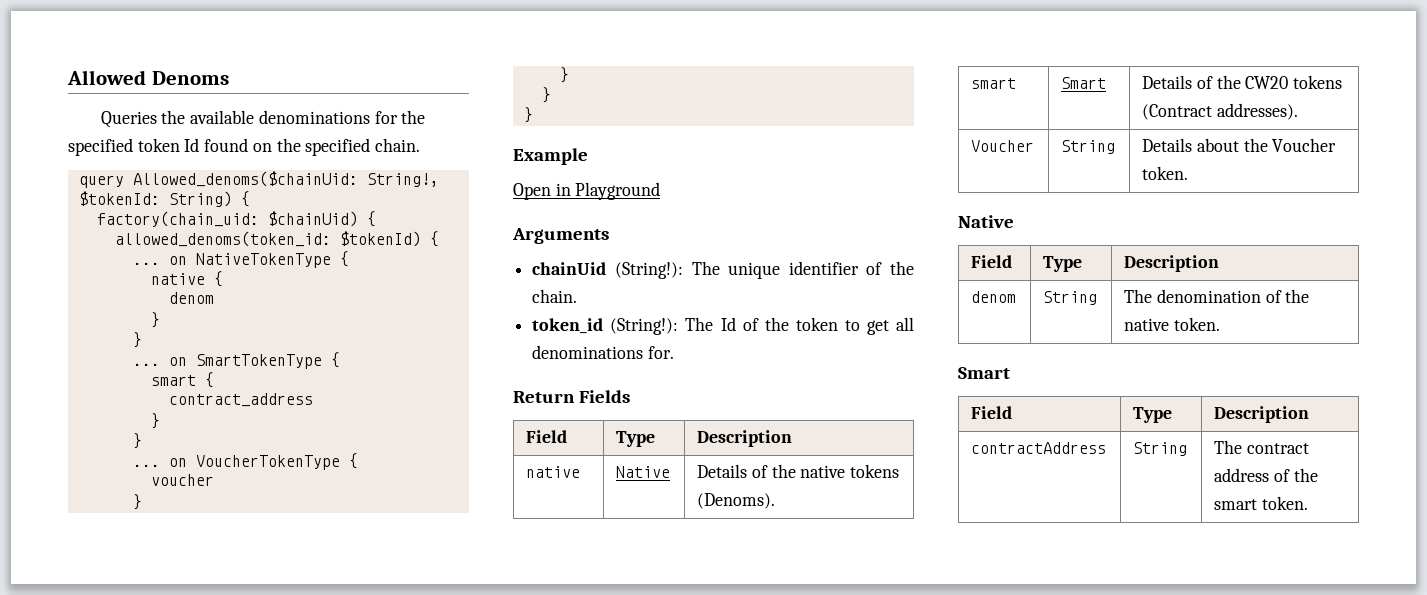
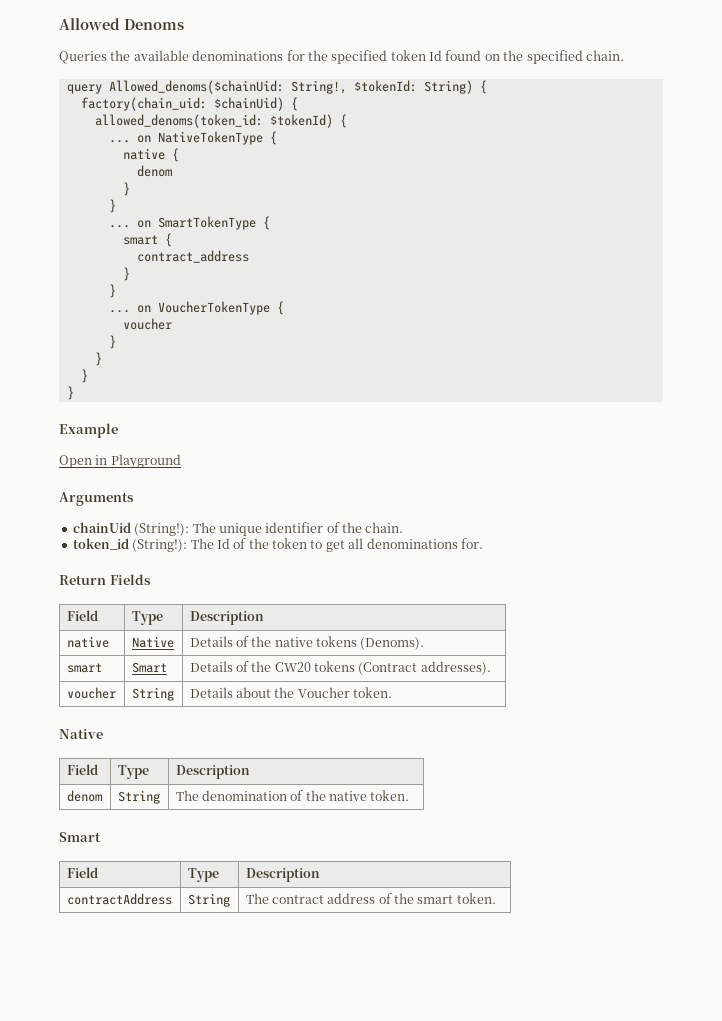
- Voucher | String | Details about the Voucher token.
+ voucher | String | Details about the Voucher token.

